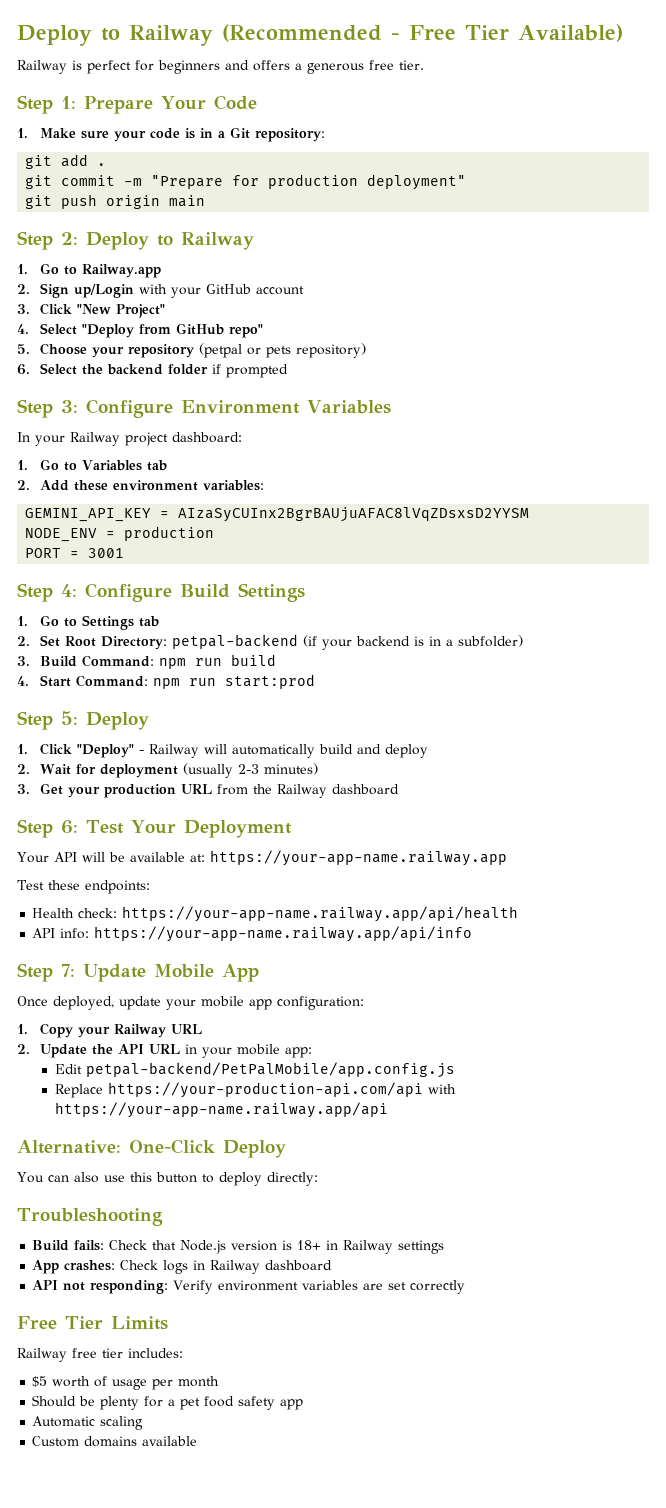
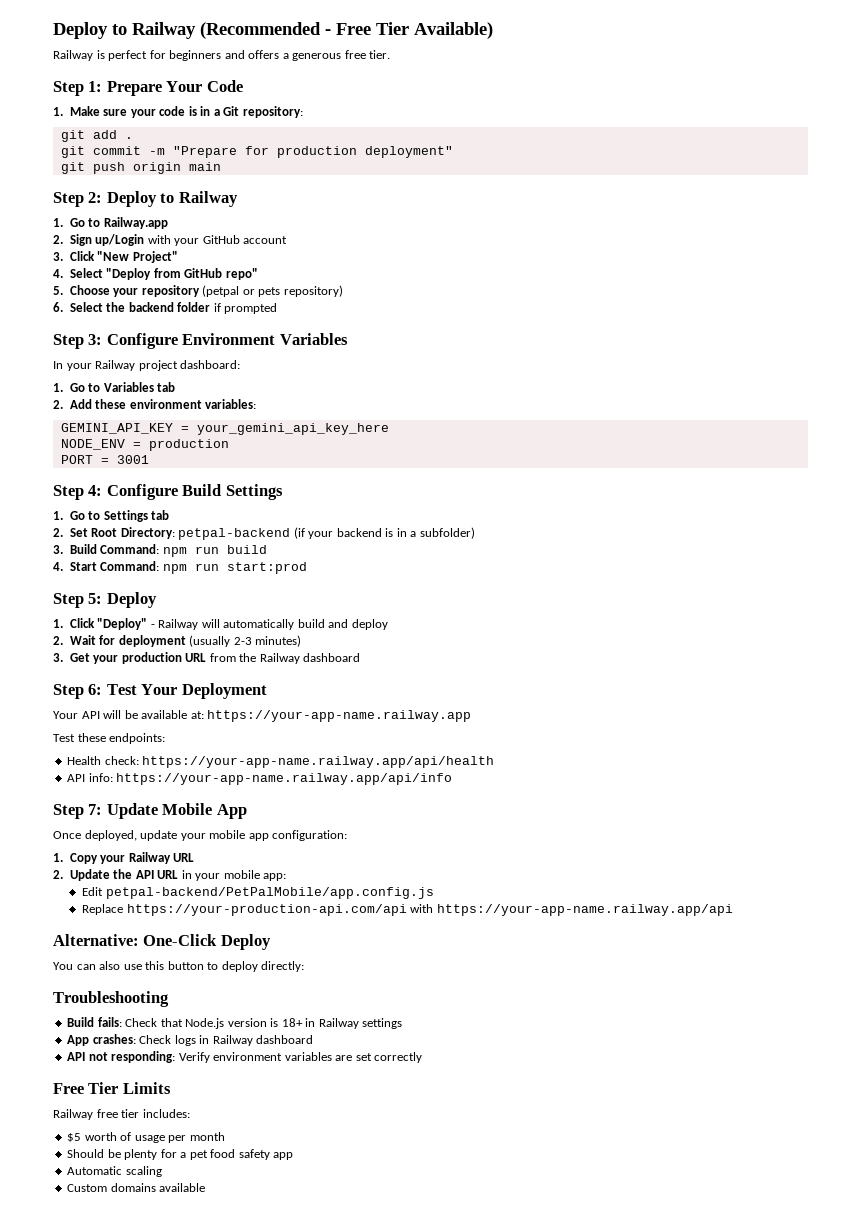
- GEMINI_API_KEY = AIzaSyCUInx2BgrBAUjuAFAC8lVqZDsxsD2YYSM
+ GEMINI_API_KEY = your_gemini_api_key_here

